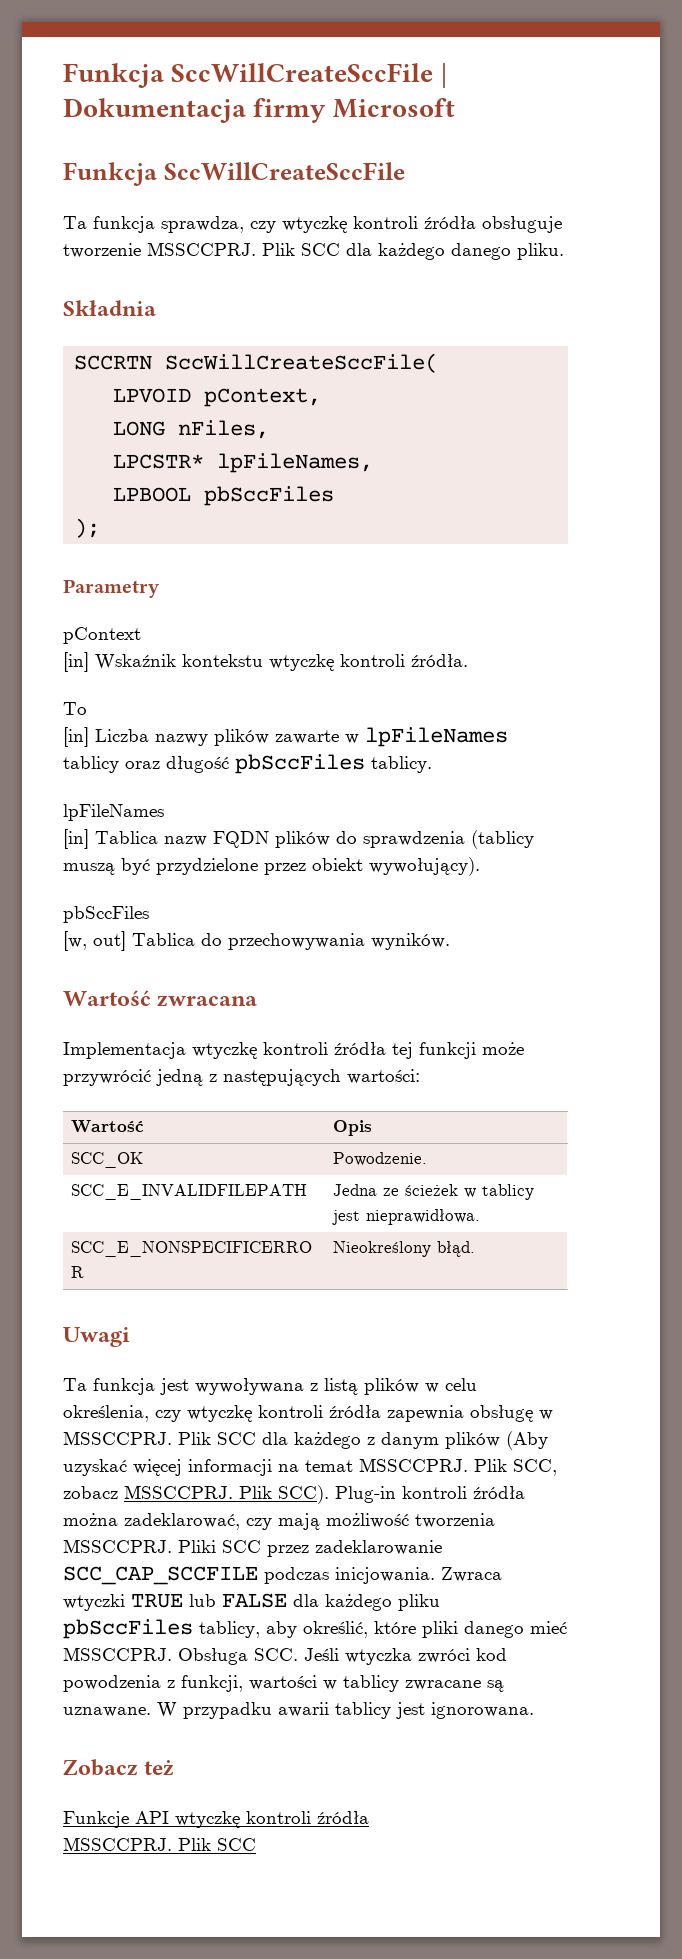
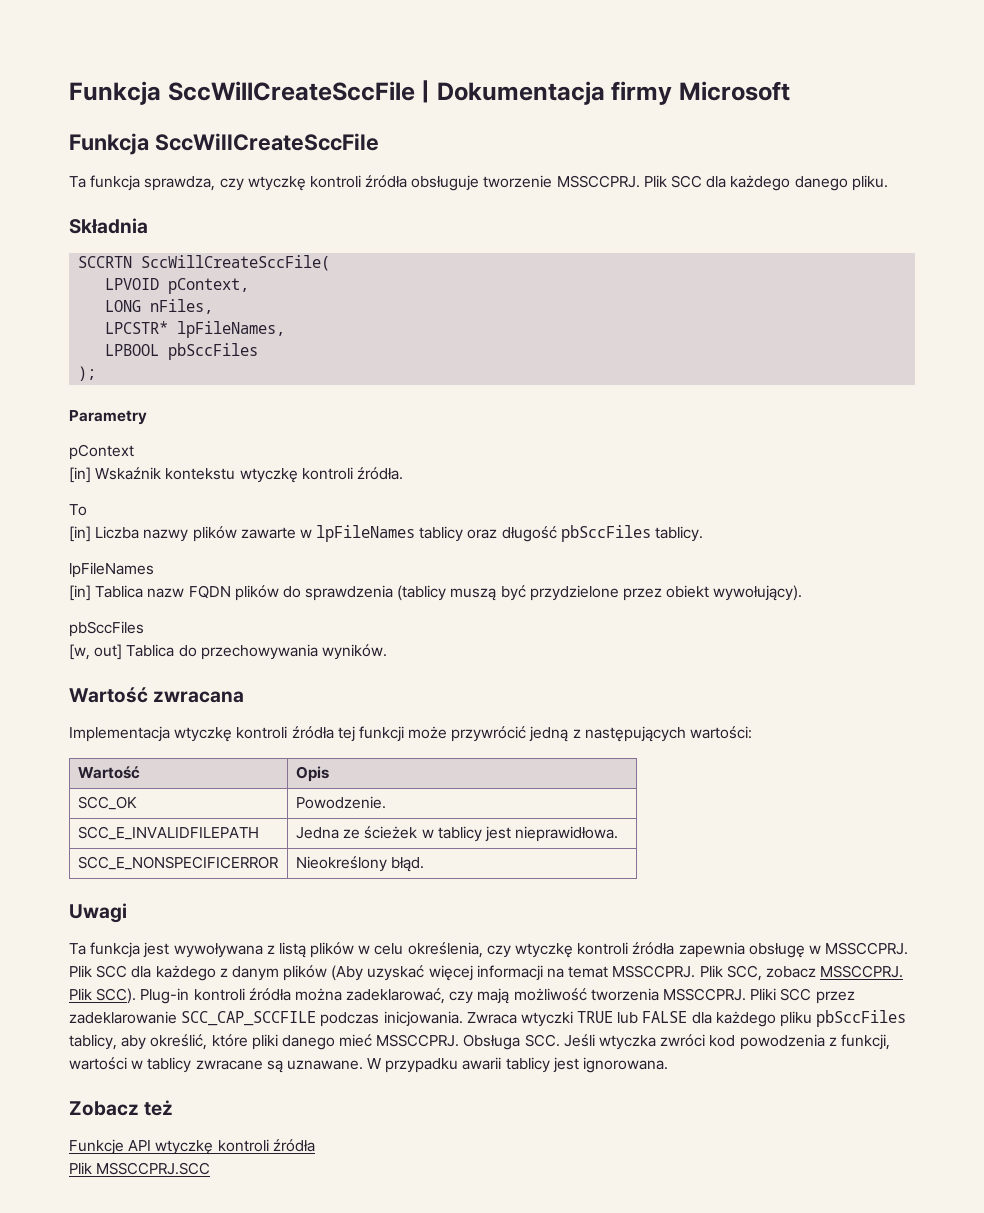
  Funkcje API wtyczkę kontroli źródła
- MSSCCPRJ. Plik SCC
+ Plik MSSCCPRJ.SCC

